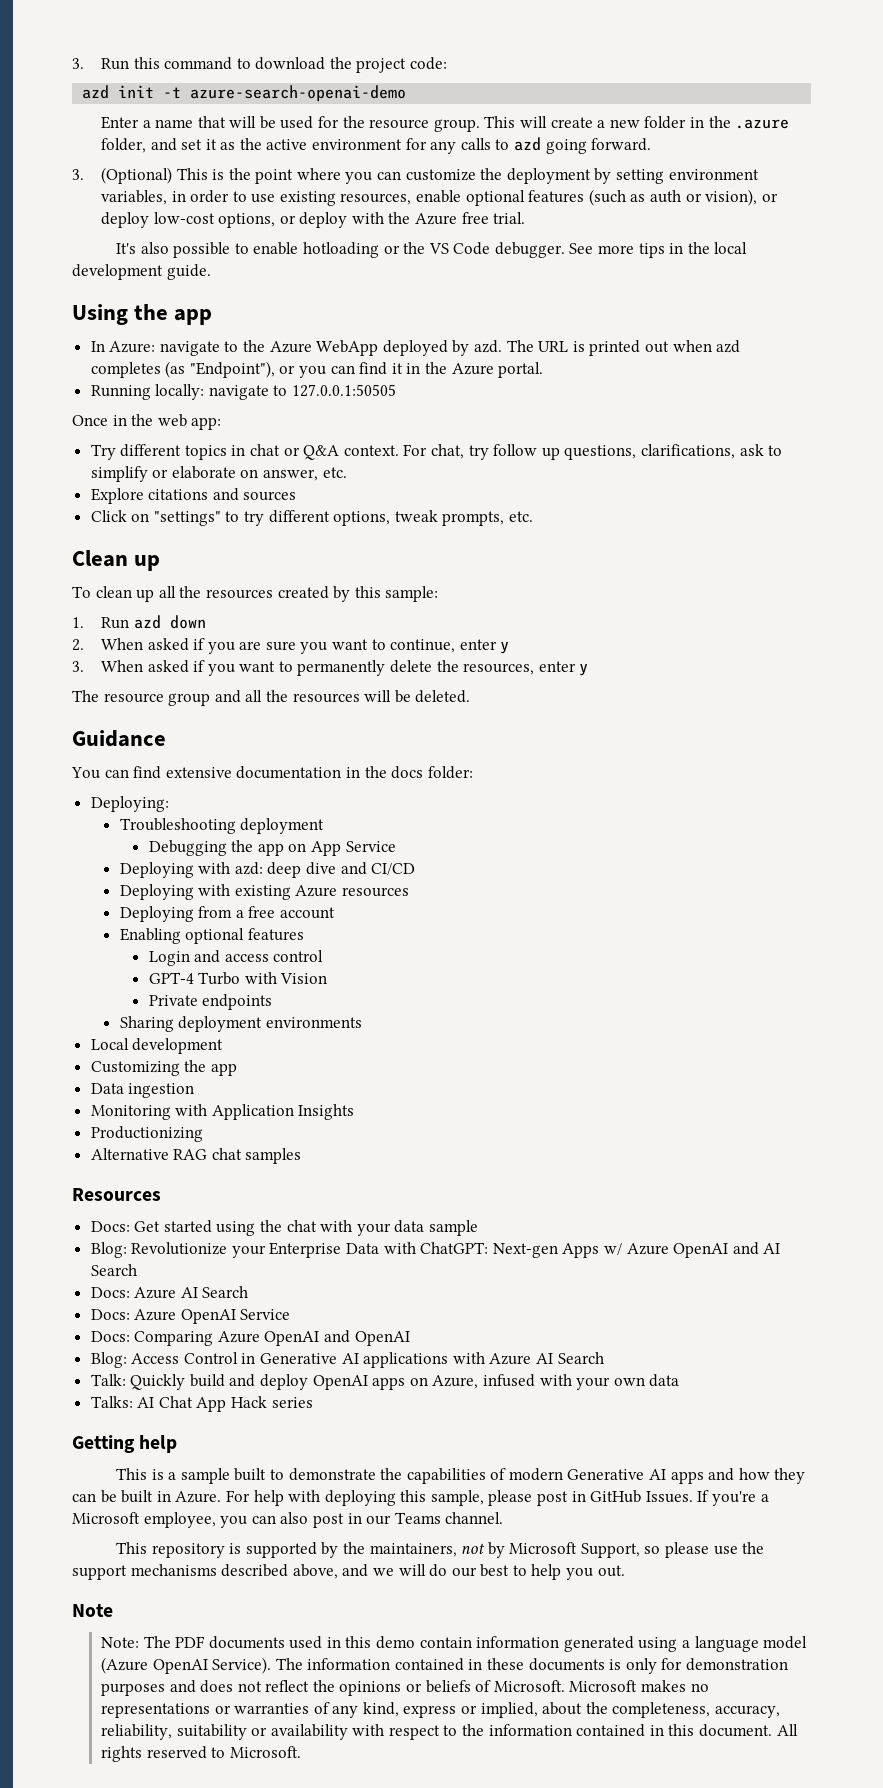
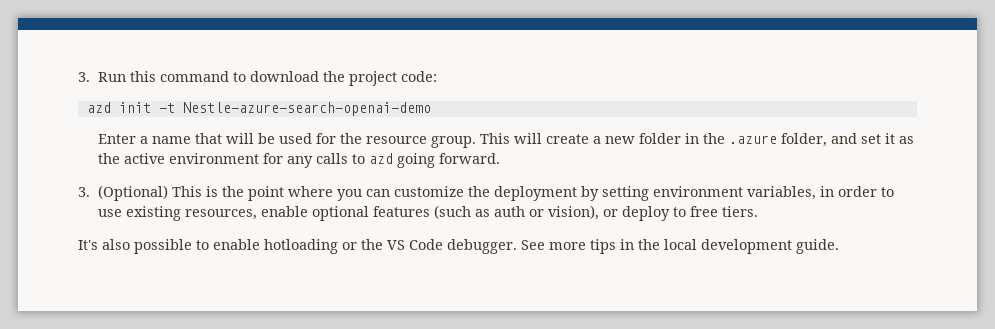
- azd init -t azure-search-openai-demo
+ azd init -t Nestle-azure-search-openai-demo
- 3. (Optional) This is the point where you can customize the deployment by setting environment variables, in order to use existing resources, enable optional features (such as auth or vision), or deploy low-cost options, or deploy with the Azure free trial.
+ 3. (Optional) This is the point where you can customize the deployment by setting environment variables, in order to use existing resources, enable optional features (such as auth or vision), or deploy to free tiers.
- Using the app
- In Azure: navigate to the Azure WebApp deployed by azd. The URL is printed out when azd completes (as "Endpoint"), or you can find it in the Azure portal.
- Running locally: navigate to 127.0.0.1:50505
- Once in the web app:
- Try different topics in chat or Q&A context. For chat, try follow up questions, clarifications, ask to simplify or elaborate on answer, etc.
- Explore citations and sources
- Click on "settings" to try different options, tweak prompts, etc.
- Clean up
- To clean up all the resources created by this sample:
- 1. Run azd down
- 2. When asked if you are sure you want to continue, enter y
- 3. When asked if you want to permanently delete the resources, enter y
- The resource group and all the resources will be deleted.
- Guidance
- You can find extensive documentation in the docs folder:
- Deploying:
- Troubleshooting deployment
- Debugging the app on App Service
- Deploying with azd: deep dive and CI/CD
- Deploying with existing Azure resources
- Deploying from a free account
- Enabling optional features
- Login and access control
- GPT-4 Turbo with Vision
- Private endpoints
- Sharing deployment environments
- Local development
- Customizing the app
- Data ingestion
- Monitoring with Application Insights
- Productionizing
- Alternative RAG chat samples
- Resources
- Docs: Get started using the chat with your data sample
- Blog: Revolutionize your Enterprise Data with ChatGPT: Next-gen Apps w/ Azure OpenAI and AI Search
- Docs: Azure AI Search
- Docs: Azure OpenAI Service
- Docs: Comparing Azure OpenAI and OpenAI
- Blog: Access Control in Generative AI applications with Azure AI Search
- Talk: Quickly build and deploy OpenAI apps on Azure, infused with your own data
- Talks: AI Chat App Hack series
- Getting help
- This is a sample built to demonstrate the capabilities of modern Generative AI apps and how they can be built in Azure. For help with deploying this sample, please post in GitHub Issues. If you're a Microsoft employee, you can also post in our Teams channel.
- This repository is supported by the maintainers, not by Microsoft Support, so please use the support mechanisms described above, and we will do our best to help you out.
- Note
- Note: The PDF documents used in this demo contain information generated using a language model (Azure OpenAI Service). The information contained in these documents is only for demonstration purposes and does not reflect the opinions or beliefs of Microsoft. Microsoft makes no representations or warranties of any kind, express or implied, about the completeness, accuracy, reliability, suitability or availability with respect to the information contained in this document. All rights reserved to Microsoft.

